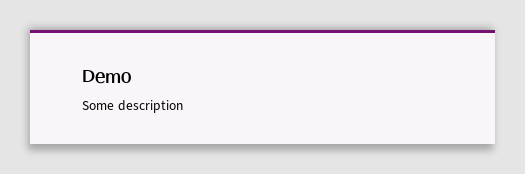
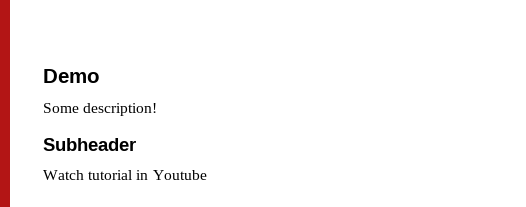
- Some description
+ Some description!
+ Subheader
+ Watch tutorial in Youtube

